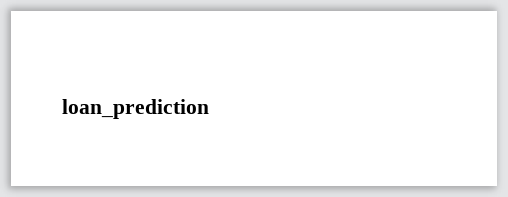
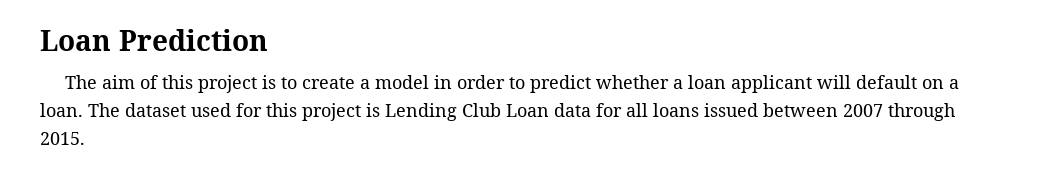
- loan_prediction
+ Loan Prediction
+ The aim of this project is to create a model in order to predict whether a loan applicant will default on a loan. The dataset used for this project is Lending Club Loan data for all loans issued between 2007 through 2015.

